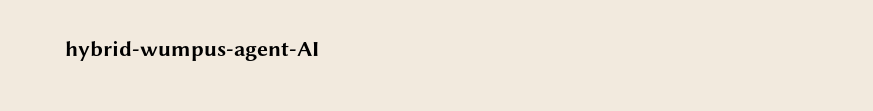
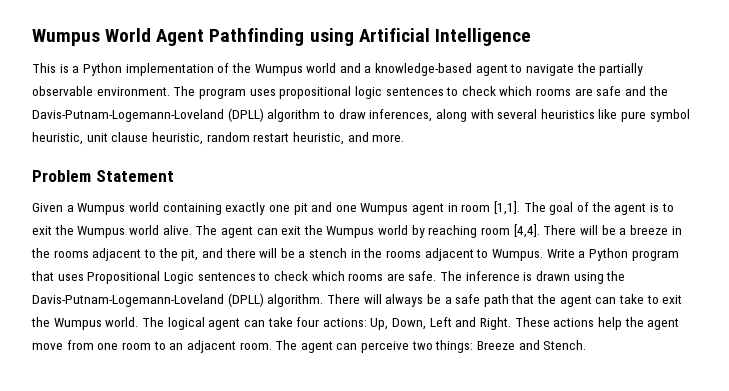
- hybrid-wumpus-agent-AI
+ Wumpus World Agent Pathfinding using Artificial Intelligence
+ This is a Python implementation of the Wumpus world and a knowledge-based agent to navigate the partially observable environment. The program uses propositional logic sentences to check which rooms are safe and the Davis-Putnam-Logemann-Loveland (DPLL) algorithm to draw inferences, along with several heuristics like pure symbol heuristic, unit clause heuristic, random restart heuristic, and more.
+ Problem Statement
+ Given a Wumpus world containing exactly one pit and one Wumpus agent in room [1,1]. The goal of the agent is to exit the Wumpus world alive. The agent can exit the Wumpus world by reaching room [4,4]. There will be a breeze in the rooms adjacent to the pit, and there will be a stench in the rooms adjacent to Wumpus. Write a Python program that uses Propositional Logic sentences to check which rooms are safe. The inference is drawn using the Davis-Putnam-Logemann-Loveland (DPLL) algorithm. There will always be a safe path that the agent can take to exit the Wumpus world. The logical agent can take four actions: Up, Down, Left and Right. These actions help the agent move from one room to an adjacent room. The agent can perceive two things: Breeze and Stench.

